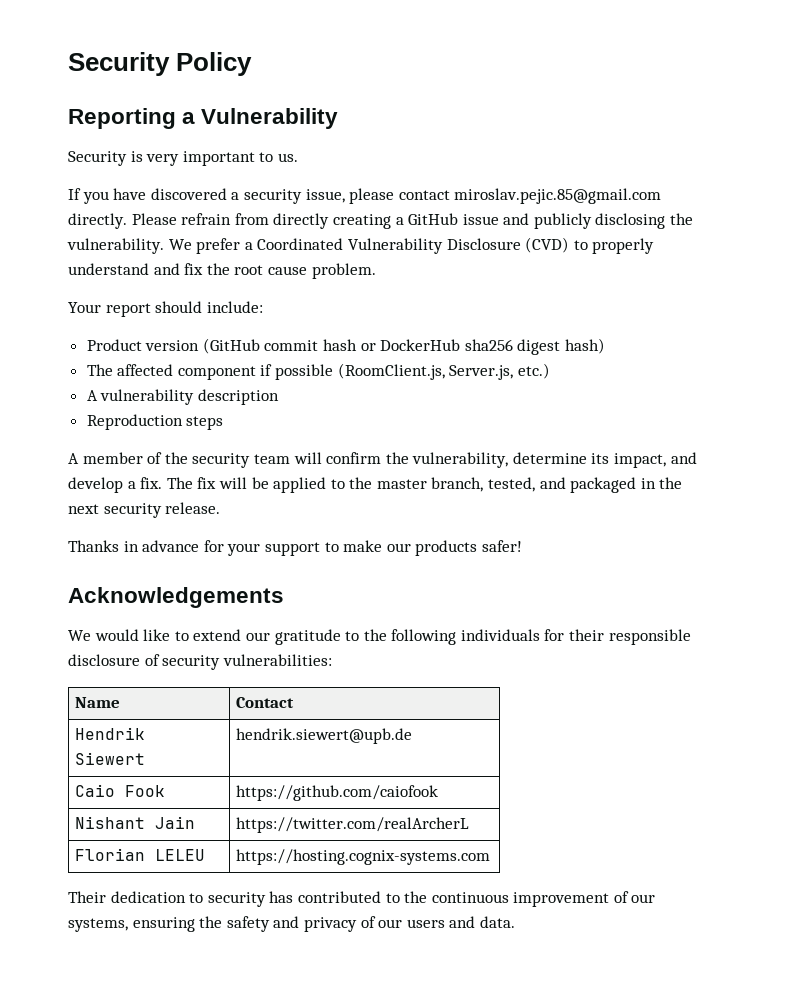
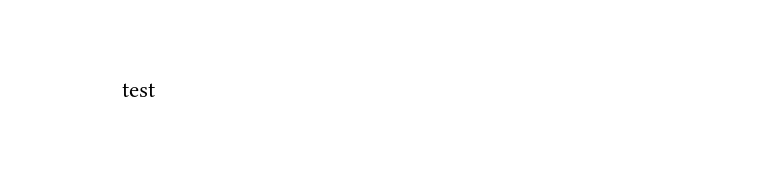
- Security Policy
- Reporting a Vulnerability
- Security is very important to us.
- If you have discovered a security issue, please contact miroslav.pejic.85@gmail.com directly. Please refrain from directly creating a GitHub issue and publicly disclosing the vulnerability. We prefer a Coordinated Vulnerability Disclosure (CVD) to properly understand and fix the root cause problem.
- Your report should include:
- Product version (GitHub commit hash or DockerHub sha256 digest hash)
- The affected component if possible (RoomClient.js, Server.js, etc.)
- A vulnerability description
- Reproduction steps
- A member of the security team will confirm the vulnerability, determine its impact, and develop a fix. The fix will be applied to the master branch, tested, and packaged in the next security release.
- Thanks in advance for your support to make our products safer!
- Acknowledgements
- We would like to extend our gratitude to the following individuals for their responsible disclosure of security vulnerabilities:
- Name | Contact
- Hendrik Siewert | hendrik.siewert@upb.de
- Caio Fook | https://github.com/caiofook
- Nishant Jain | https://twitter.com/realArcherL
- Florian LELEU | https://hosting.cognix-systems.com
- Their dedication to security has contributed to the continuous improvement of our systems, ensuring the safety and privacy of our users and data.
+ test

